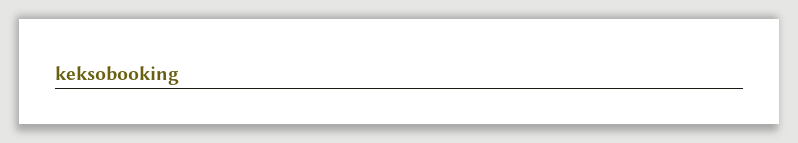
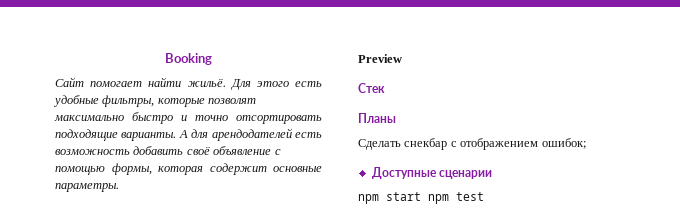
- keksobooking
+ Booking
+ Сайт помогает найти жильё. Для этого есть удобные фильтры, которые позволят максимально быстро и точно отсортировать подходящие варианты. А для арендодателей есть возможность добавить своё объявление с помощью формы, которая содержит основные параметры.
+ Preview
+ Стек
+ Планы
+ Cделать снекбар с отображением ошибок;
+ Доступные сценарии
+ npm start npm test

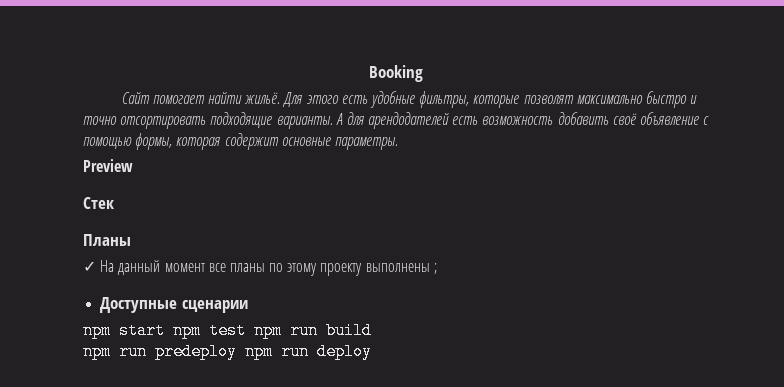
- Cделать снекбар с отображением ошибок;
+ ✓ На данный момент все планы по этому проекту выполнены ;
- npm start npm test
+ npm start npm test npm run build
+ npm run predeploy npm run deploy

